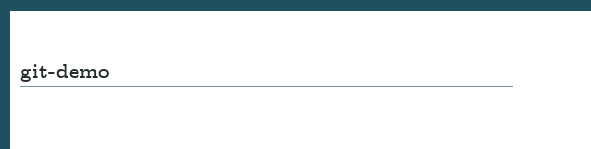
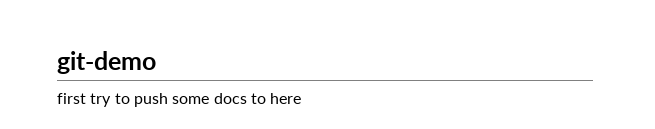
+ first try to push some docs to here

